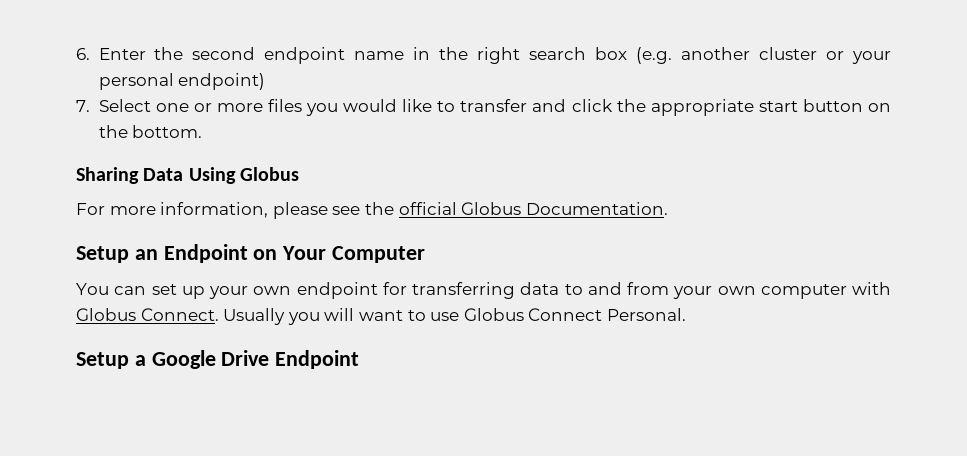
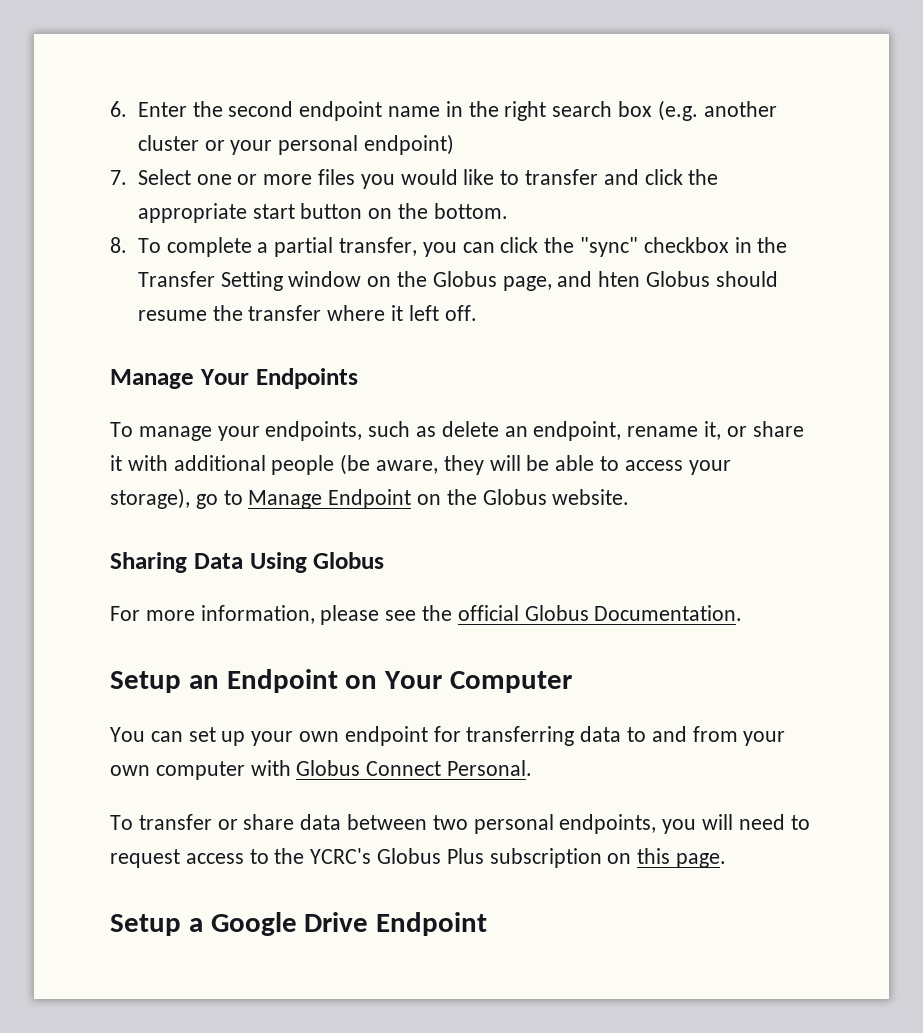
+ 8. To complete a partial transfer, you can click the "sync" checkbox in the Transfer Setting window on the Globus page, and hten Globus should resume the transfer where it left off.
+ Manage Your Endpoints
+ To manage your endpoints, such as delete an endpoint, rename it, or share it with additional people (be aware, they will be able to access your storage), go to Manage Endpoint on the Globus website.
- You can set up your own endpoint for transferring data to and from your own computer with Globus Connect. Usually you will want to use Globus Connect Personal.
+ You can set up your own endpoint for transferring data to and from your own computer with Globus Connect Personal.
+ To transfer or share data between two personal endpoints, you will need to request access to the YCRC's Globus Plus subscription on this page.

